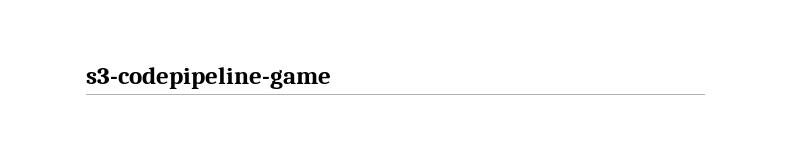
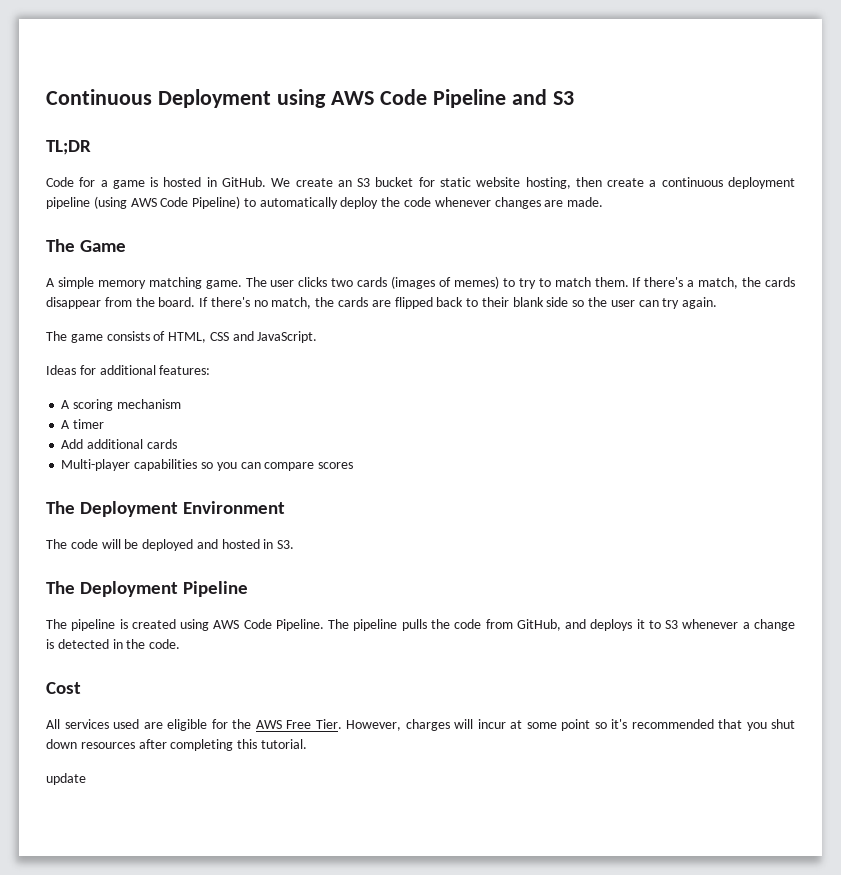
- s3-codepipeline-game
+ Continuous Deployment using AWS Code Pipeline and S3
+ TL;DR
+ Code for a game is hosted in GitHub. We create an S3 bucket for static website hosting, then create a continuous deployment pipeline (using AWS Code Pipeline) to automatically deploy the code whenever changes are made.
+ The Game
+ A simple memory matching game. The user clicks two cards (images of memes) to try to match them. If there's a match, the cards disappear from the board. If there's no match, the cards are flipped back to their blank side so the user can try again.
+ The game consists of HTML, CSS and JavaScript.
+ Ideas for additional features:
+ A scoring mechanism
+ A timer
+ Add additional cards
+ Multi-player capabilities so you can compare scores
+ The Deployment Environment
+ The code will be deployed and hosted in S3.
+ The Deployment Pipeline
+ The pipeline is created using AWS Code Pipeline. The pipeline pulls the code from GitHub, and deploys it to S3 whenever a change is detected in the code.
+ Cost
+ All services used are eligible for the AWS Free Tier. However, charges will incur at some point so it's recommended that you shut down resources after completing this tutorial.
+ update

